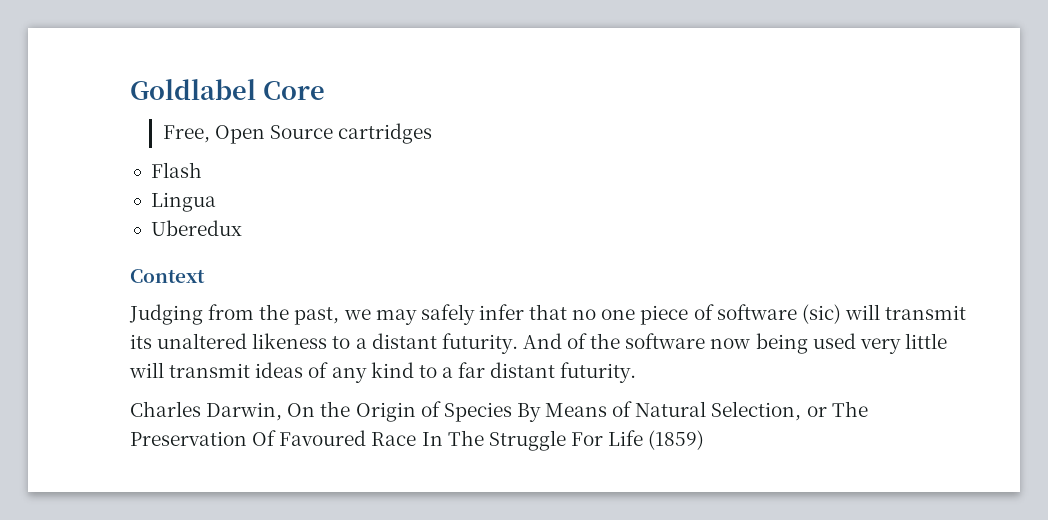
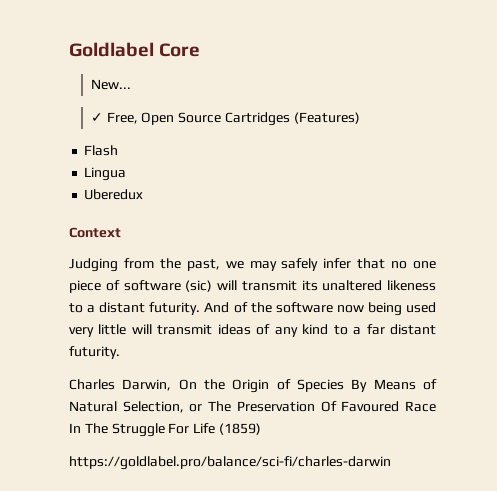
- Free, Open Source cartridges
+ New...
+ ✓ Free, Open Source Cartridges (Features)
+ https://goldlabel.pro/balance/sci-fi/charles-darwin

